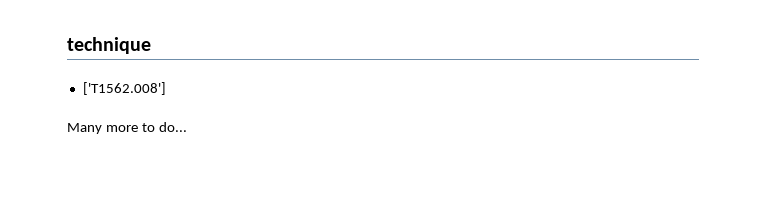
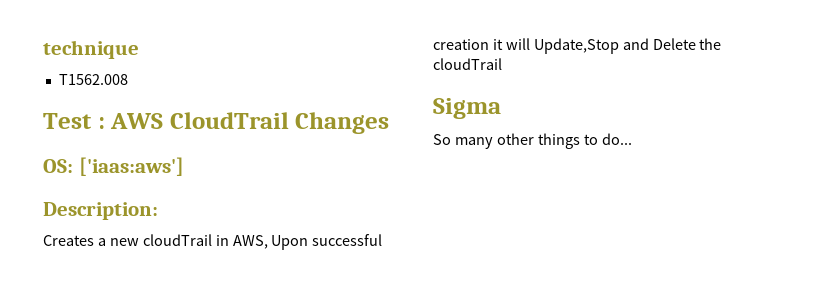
- ['T1562.008']
- Many more to do...
+ T1562.008
+ Test : AWS CloudTrail Changes
+ OS: ['iaas:aws']
+ Description:
+ Creates a new cloudTrail in AWS, Upon successful creation it will Update,Stop and Delete the cloudTrail
+ Sigma
+ So many other things to do...

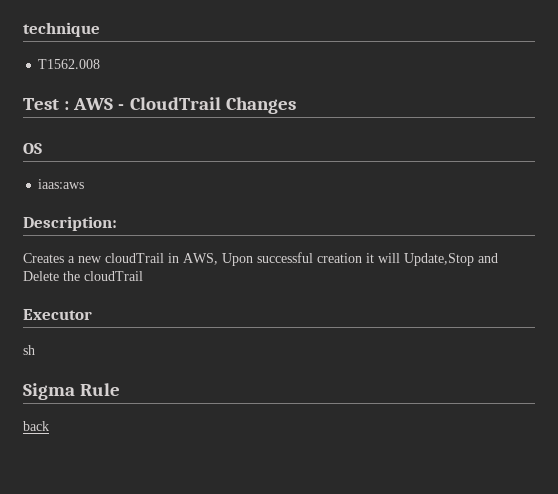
- Test : AWS CloudTrail Changes
+ Test : AWS - CloudTrail Changes
- OS: ['iaas:aws']
+ OS
+ iaas:aws
+ Executor
+ sh
- Sigma
- So many other things to do...
+ Sigma Rule
+ back

